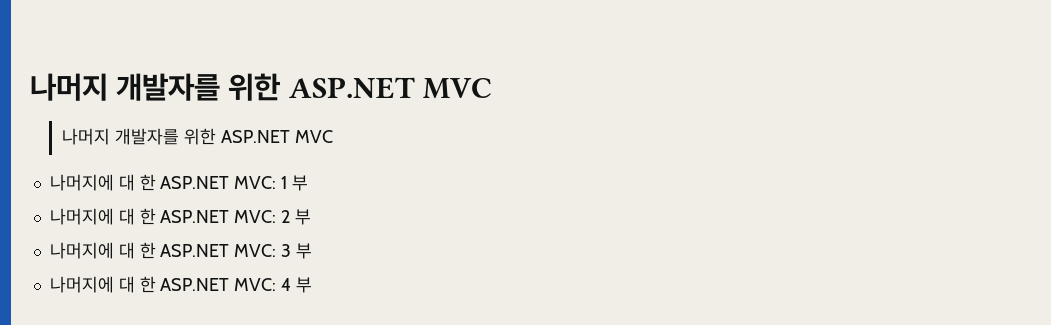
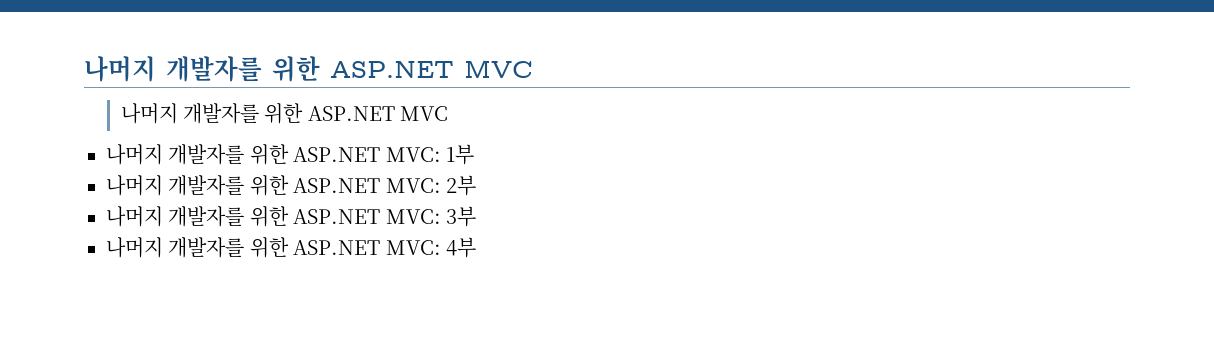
- 나머지에 대 한 ASP.NET MVC: 1 부
- 나머지에 대 한 ASP.NET MVC: 2 부
- 나머지에 대 한 ASP.NET MVC: 3 부
- 나머지에 대 한 ASP.NET MVC: 4 부
+ 나머지 개발자를 위한 ASP.NET MVC: 1부
+ 나머지 개발자를 위한 ASP.NET MVC: 2부
+ 나머지 개발자를 위한 ASP.NET MVC: 3부
+ 나머지 개발자를 위한 ASP.NET MVC: 4부

